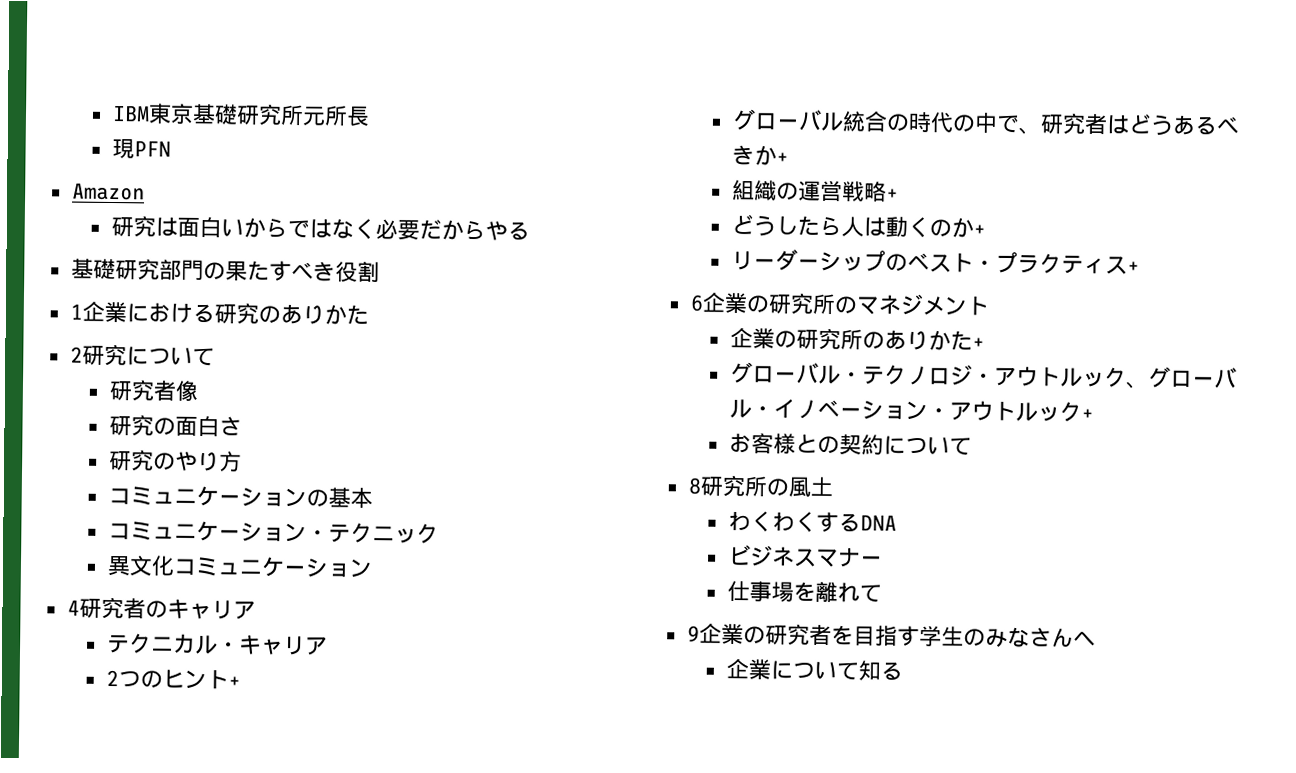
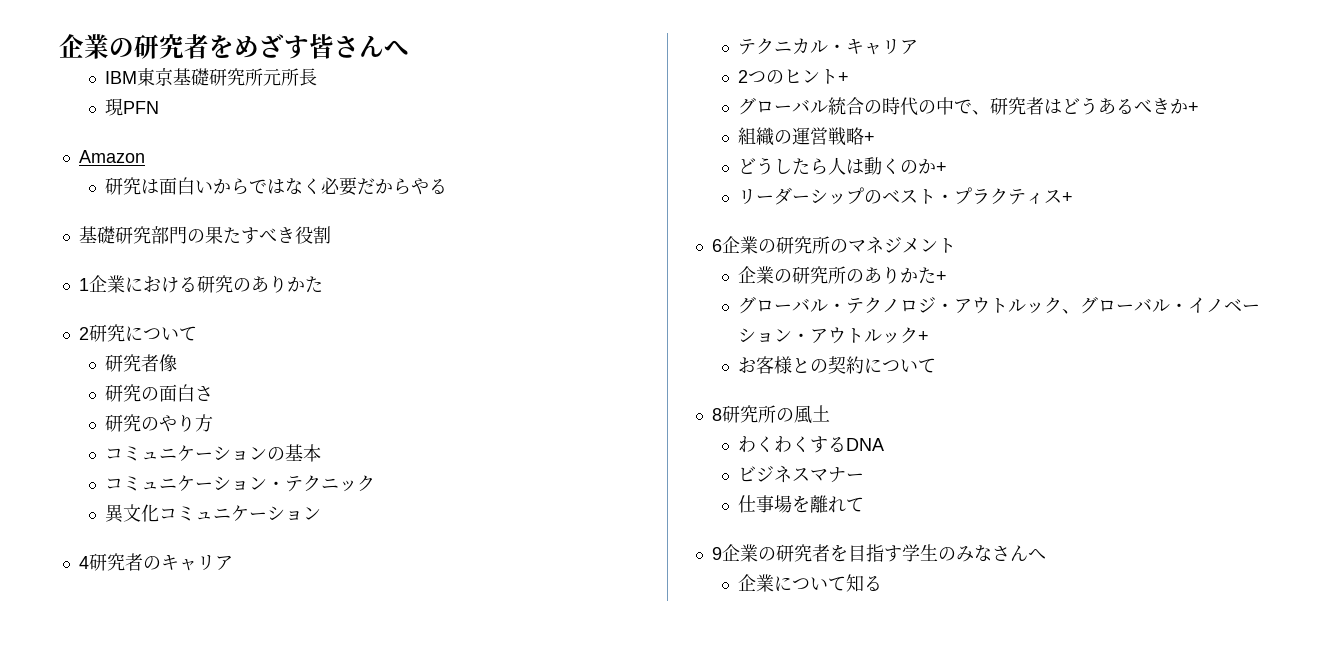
+ 企業の研究者をめざす皆さんへ

